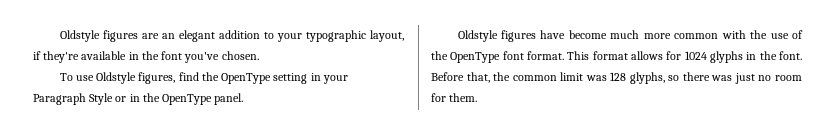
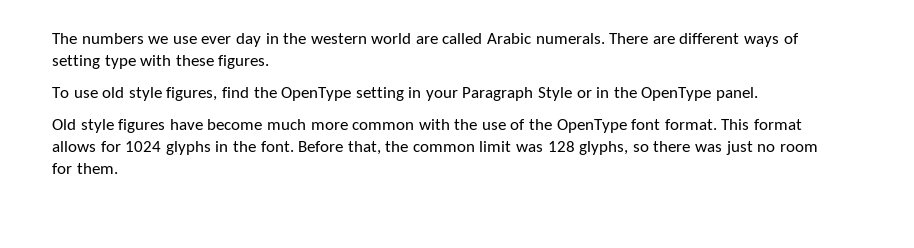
- Oldstyle figures are an elegant addition to your typographic layout, if they're available in the font you've chosen.
+ The numbers we use ever day in the western world are called Arabic numerals. There are different ways of setting type with these figures.
- To use Oldstyle figures, find the OpenType setting in your Paragraph Style or in the OpenType panel.
+ To use old style figures, find the OpenType setting in your Paragraph Style or in the OpenType panel.
- Oldstyle figures have become much more common with the use of the OpenType font format.
+ Old style figures have become much more common with the use of the OpenType font format.

